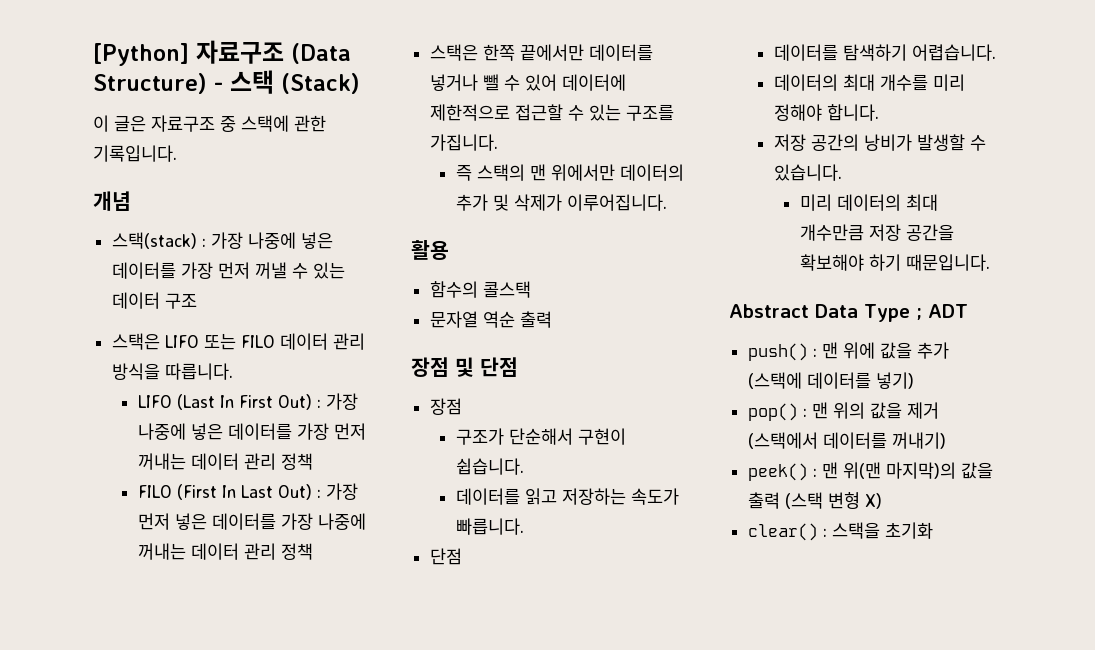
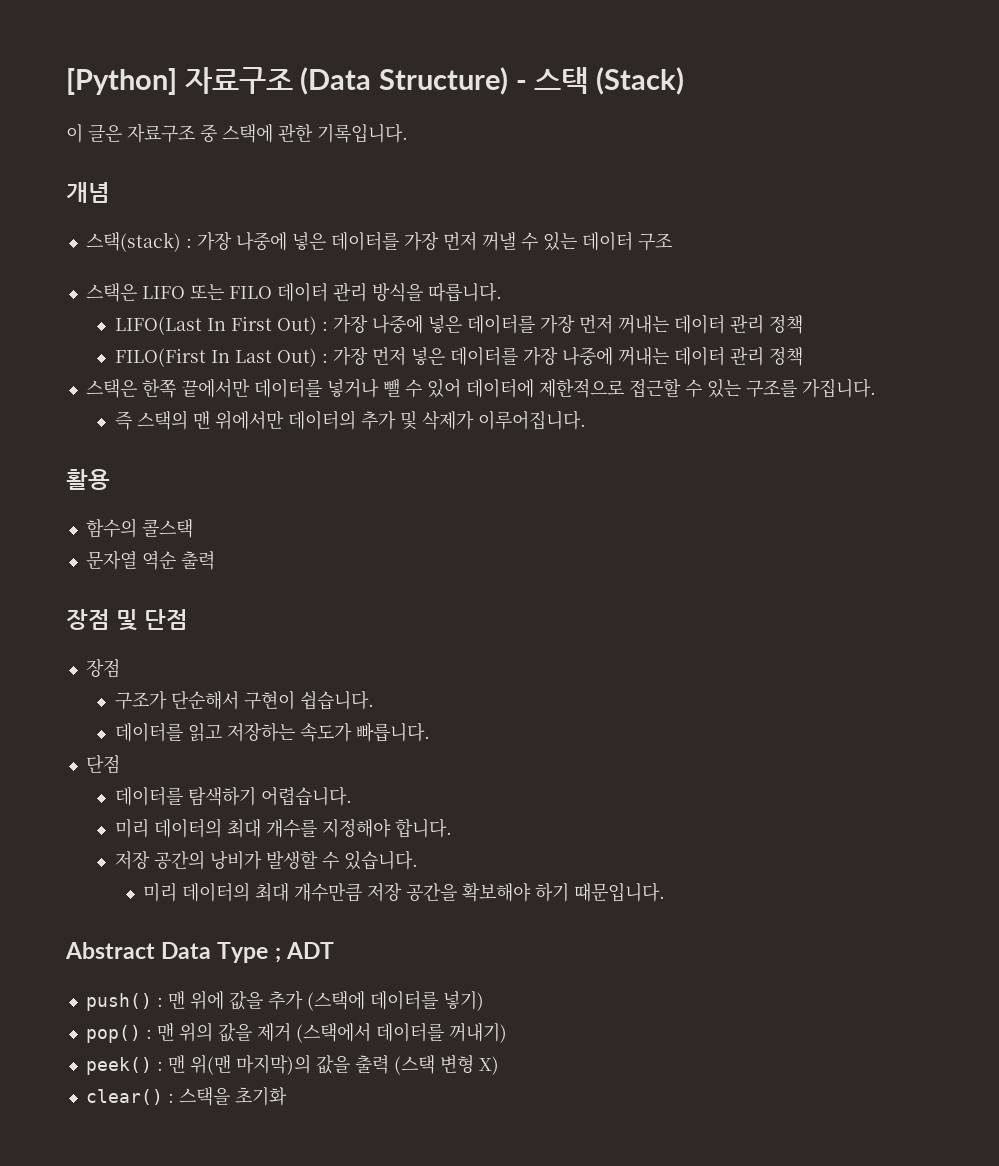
- LIFO (Last In First Out) : 가장 나중에 넣은 데이터를 가장 먼저 꺼내는 데이터 관리 정책
+ LIFO(Last In First Out) : 가장 나중에 넣은 데이터를 가장 먼저 꺼내는 데이터 관리 정책
- FILO (First In Last Out) : 가장 먼저 넣은 데이터를 가장 나중에 꺼내는 데이터 관리 정책
+ FILO(First In Last Out) : 가장 먼저 넣은 데이터를 가장 나중에 꺼내는 데이터 관리 정책
- 데이터의 최대 개수를 미리 정해야 합니다.
+ 미리 데이터의 최대 개수를 지정해야 합니다.

